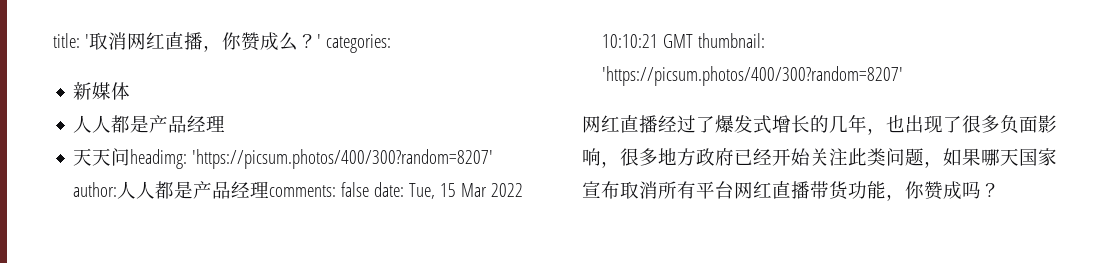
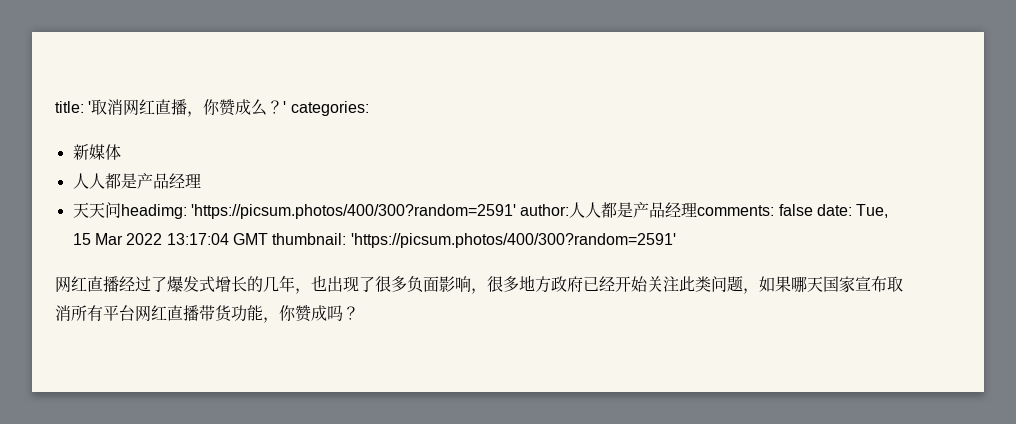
- 天天问headimg: 'https://picsum.photos/400/300?random=8207' author:人人都是产品经理comments: false date: Tue, 15 Mar 2022 10:10:21 GMT thumbnail: 'https://picsum.photos/400/300?random=8207'
+ 天天问headimg: 'https://picsum.photos/400/300?random=2591' author:人人都是产品经理comments: false date: Tue, 15 Mar 2022 13:17:04 GMT thumbnail: 'https://picsum.photos/400/300?random=2591'

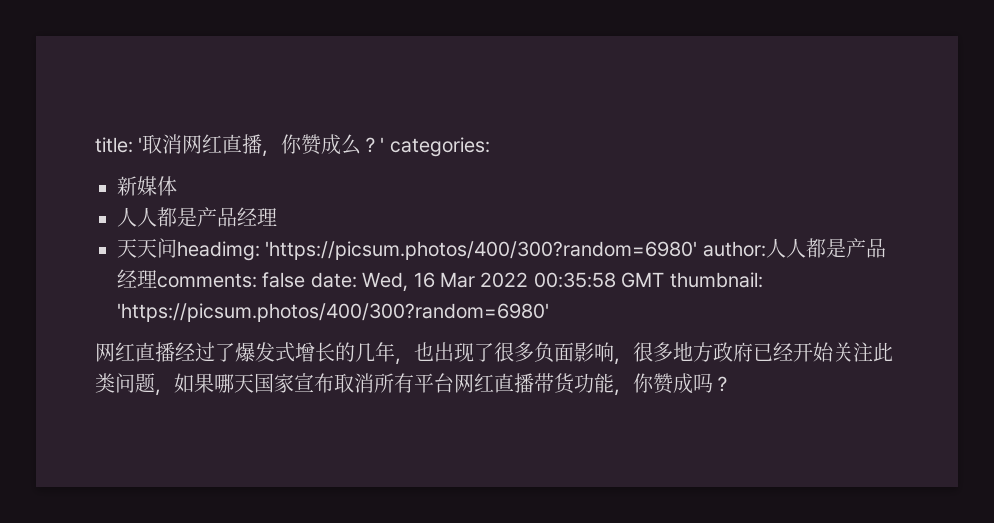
- 天天问headimg: 'https://picsum.photos/400/300?random=2591' author:人人都是产品经理comments: false date: Tue, 15 Mar 2022 13:17:04 GMT thumbnail: 'https://picsum.photos/400/300?random=2591'
+ 天天问headimg: 'https://picsum.photos/400/300?random=6980' author:人人都是产品经理comments: false date: Wed, 16 Mar 2022 00:35:58 GMT thumbnail: 'https://picsum.photos/400/300?random=6980'

